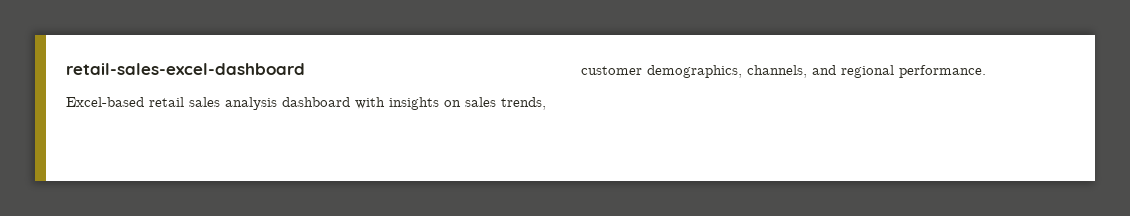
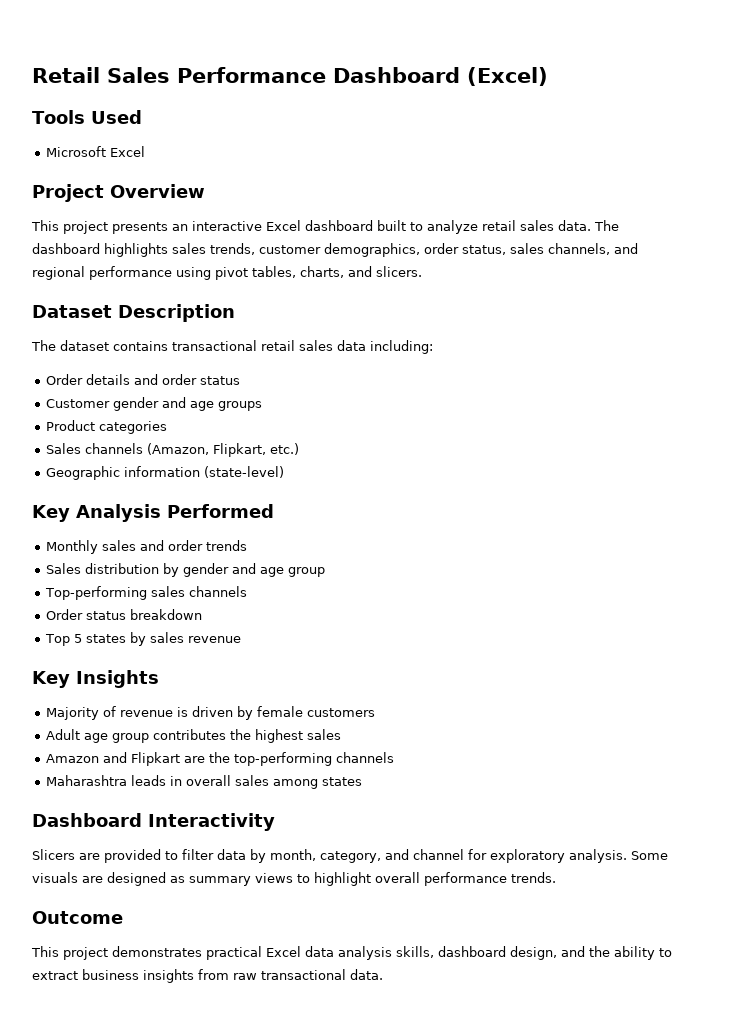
- retail-sales-excel-dashboard
- Excel-based retail sales analysis dashboard with insights on sales trends, customer demographics, channels, and regional performance.
+ Retail Sales Performance Dashboard (Excel)
+ Tools Used
+ Microsoft Excel
+ Project Overview
+ This project presents an interactive Excel dashboard built to analyze retail sales data. The dashboard highlights sales trends, customer demographics, order status, sales channels, and regional performance using pivot tables, charts, and slicers.
+ Dataset Description
+ The dataset contains transactional retail sales data including:
+ Order details and order status
+ Customer gender and age groups
+ Product categories
+ Sales channels (Amazon, Flipkart, etc.)
+ Geographic information (state-level)
+ Key Analysis Performed
+ Monthly sales and order trends
+ Sales distribution by gender and age group
+ Top-performing sales channels
+ Order status breakdown
+ Top 5 states by sales revenue
+ Key Insights
+ Majority of revenue is driven by female customers
+ Adult age group contributes the highest sales
+ Amazon and Flipkart are the top-performing channels
+ Maharashtra leads in overall sales among states
+ Dashboard Interactivity
+ Slicers are provided to filter data by month, category, and channel for exploratory analysis. Some visuals are designed as summary views to highlight overall performance trends.
+ Outcome
+ This project demonstrates practical Excel data analysis skills, dashboard design, and the ability to extract business insights from raw transactional data.

